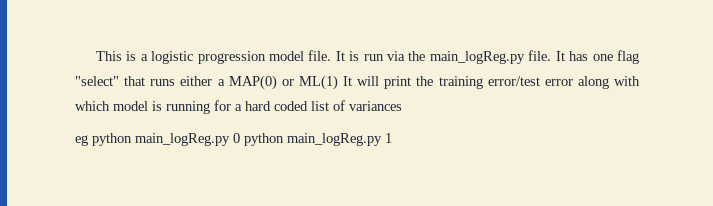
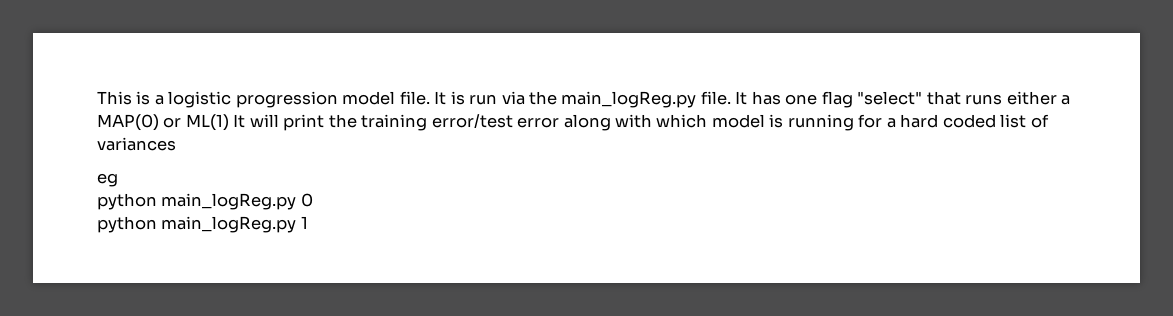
- eg python main_logReg.py 0 python main_logReg.py 1
+ eg
+ python main_logReg.py 0
+ python main_logReg.py 1

